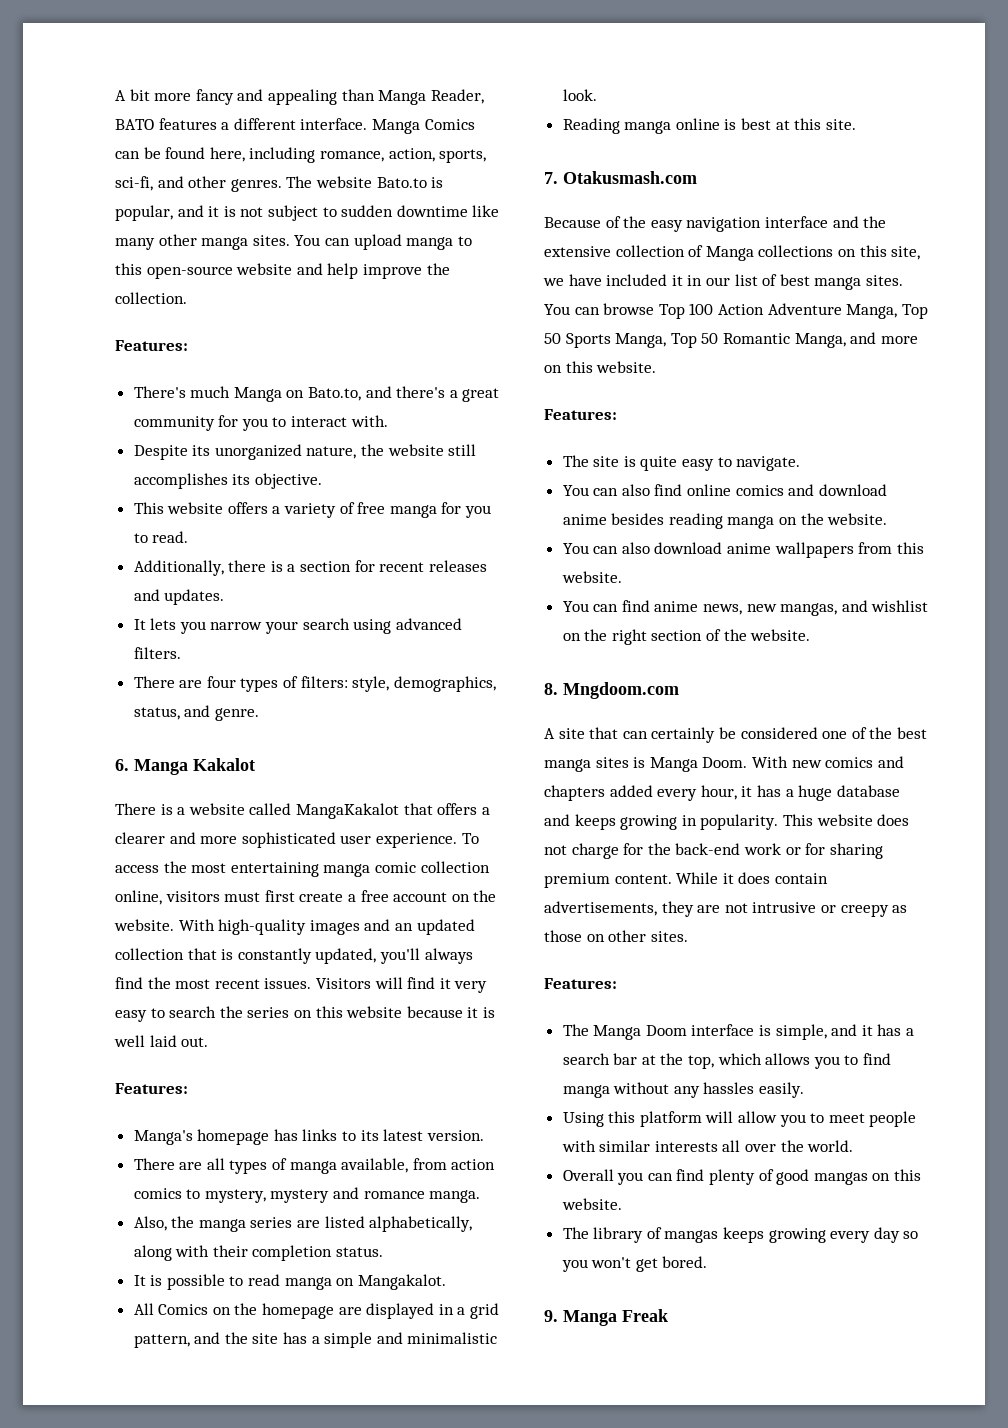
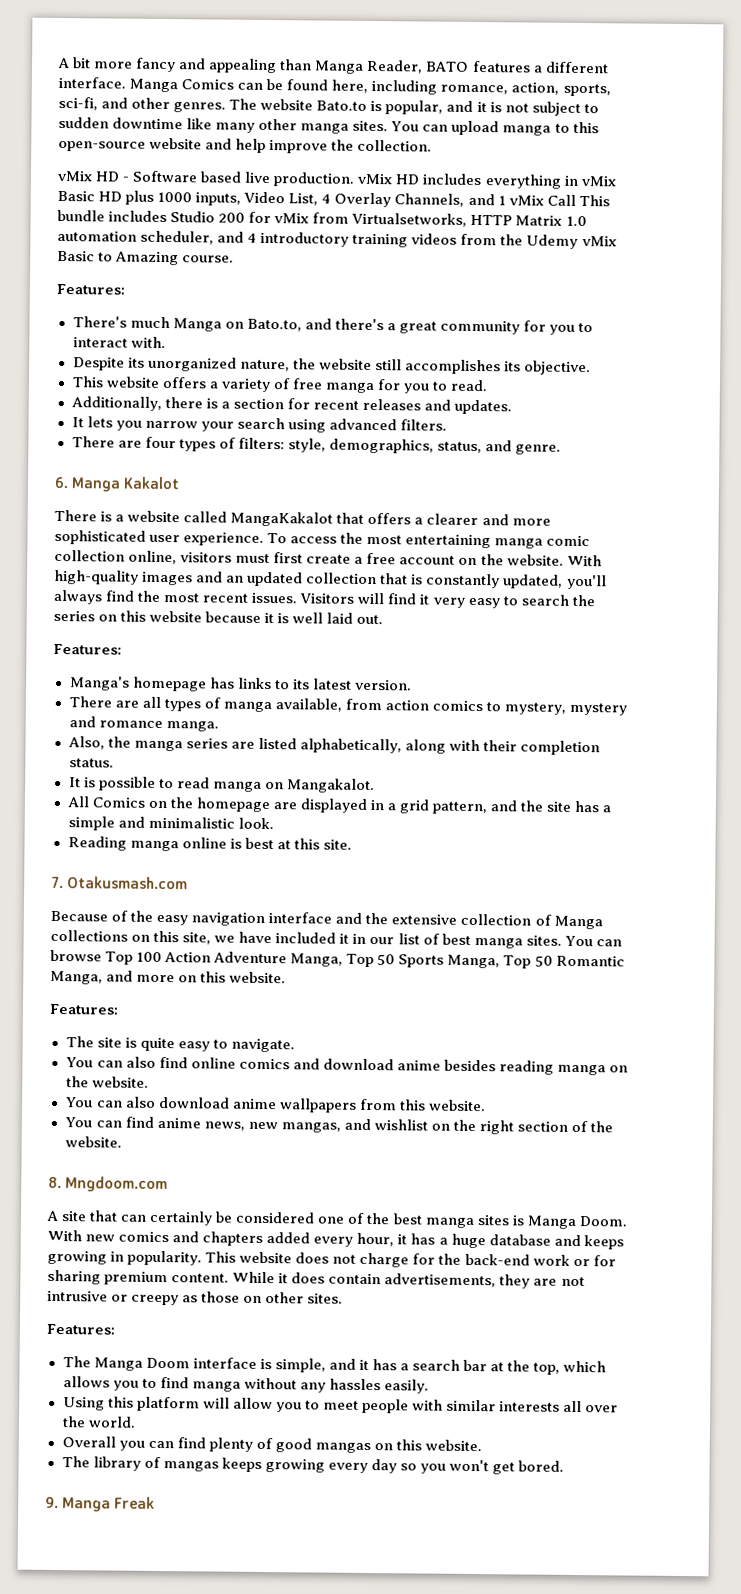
+ vMix HD - Software based live production. vMix HD includes everything in vMix Basic HD plus 1000 inputs, Video List, 4 Overlay Channels, and 1 vMix Call This bundle includes Studio 200 for vMix from Virtualsetworks, HTTP Matrix 1.0 automation scheduler, and 4 introductory training videos from the Udemy vMix Basic to Amazing course.

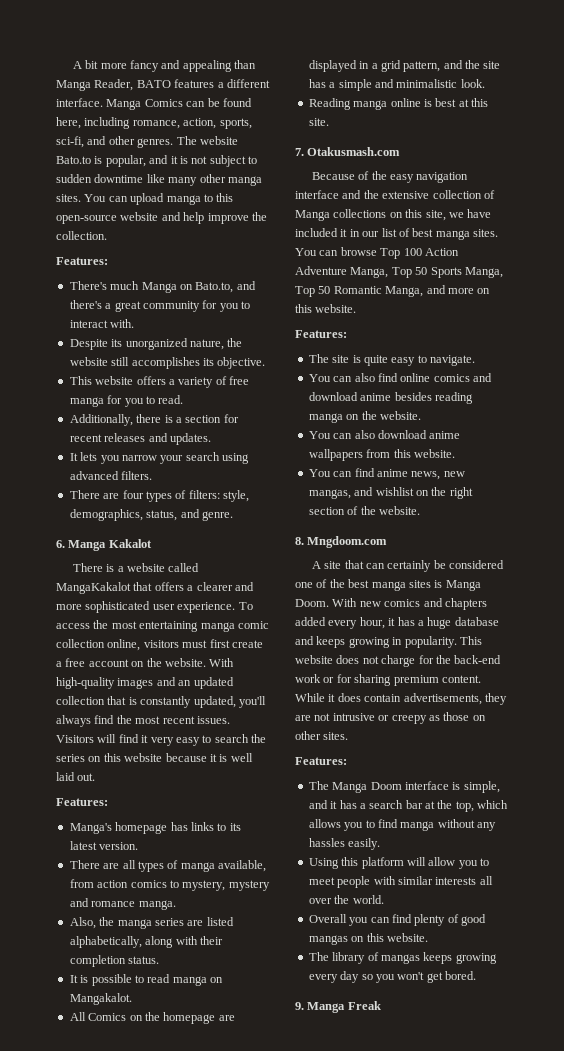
- vMix HD - Software based live production. vMix HD includes everything in vMix Basic HD plus 1000 inputs, Video List, 4 Overlay Channels, and 1 vMix Call This bundle includes Studio 200 for vMix from Virtualsetworks, HTTP Matrix 1.0 automation scheduler, and 4 introductory training videos from the Udemy vMix Basic to Amazing course.

